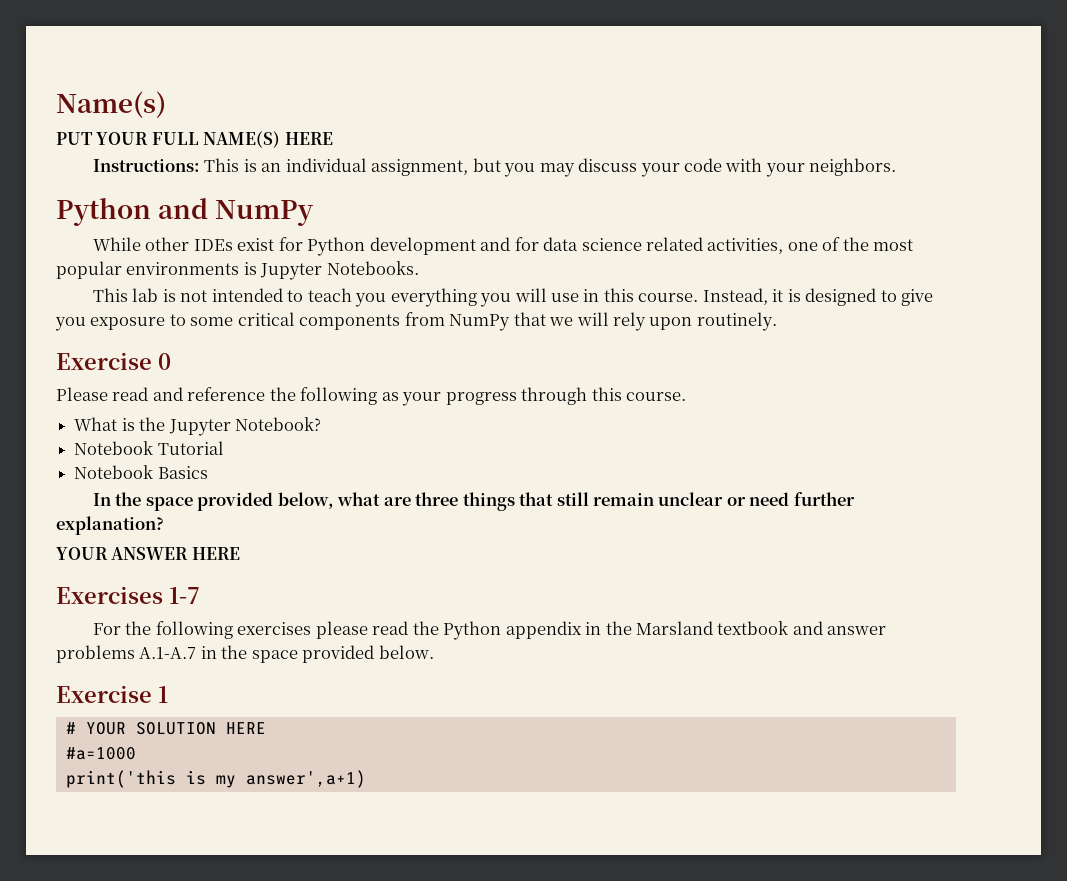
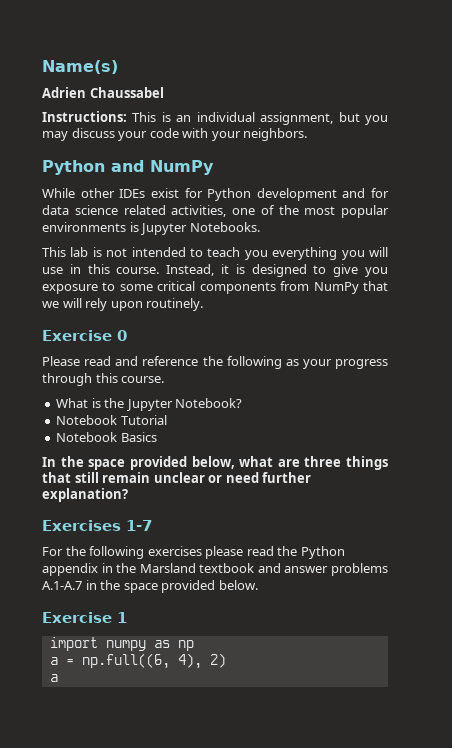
- PUT YOUR FULL NAME(S) HERE
+ Adrien Chaussabel
- YOUR ANSWER HERE
- # YOUR SOLUTION HERE
- #a=1000
- print('this is my answer',a+1)
+ import numpy as np
+ a = np.full((6, 4), 2)
+ a

